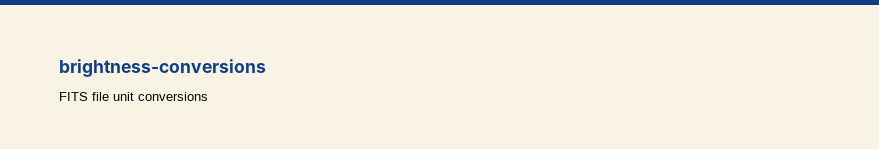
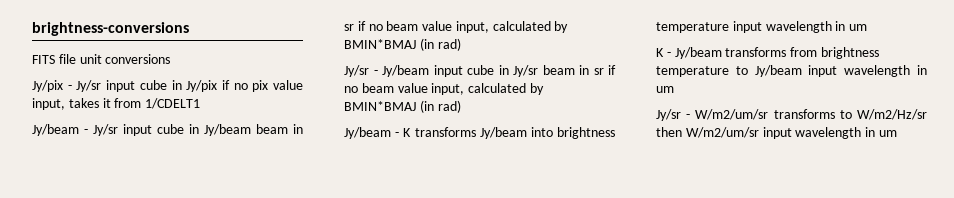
+ Jy/pix - Jy/sr input cube in Jy/pix if no pix value input, takes it from 1/CDELT1
+ Jy/beam - Jy/sr input cube in Jy/beam beam in sr if no beam value input, calculated by BMIN*BMAJ (in rad)
+ Jy/sr - Jy/beam input cube in Jy/sr beam in sr if no beam value input, calculated by BMIN*BMAJ (in rad)
+ Jy/beam - K transforms Jy/beam into brightness temperature input wavelength in um
+ K - Jy/beam transforms from brightness temperature to Jy/beam input wavelength in um
+ Jy/sr - W/m2/um/sr transforms to W/m2/Hz/sr then W/m2/um/sr input wavelength in um

